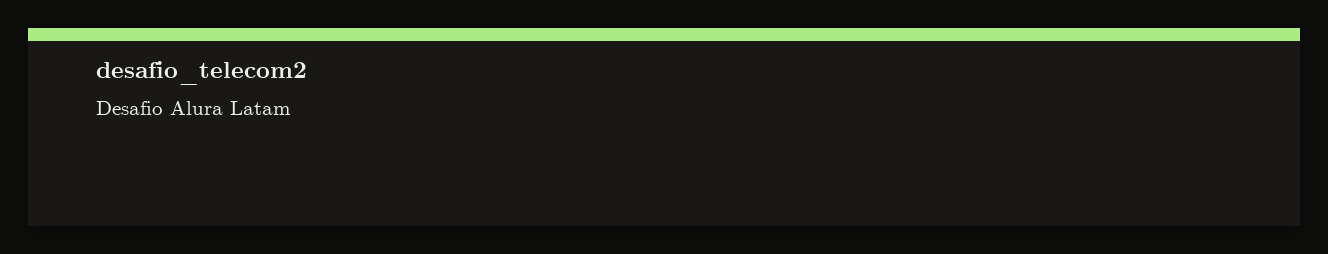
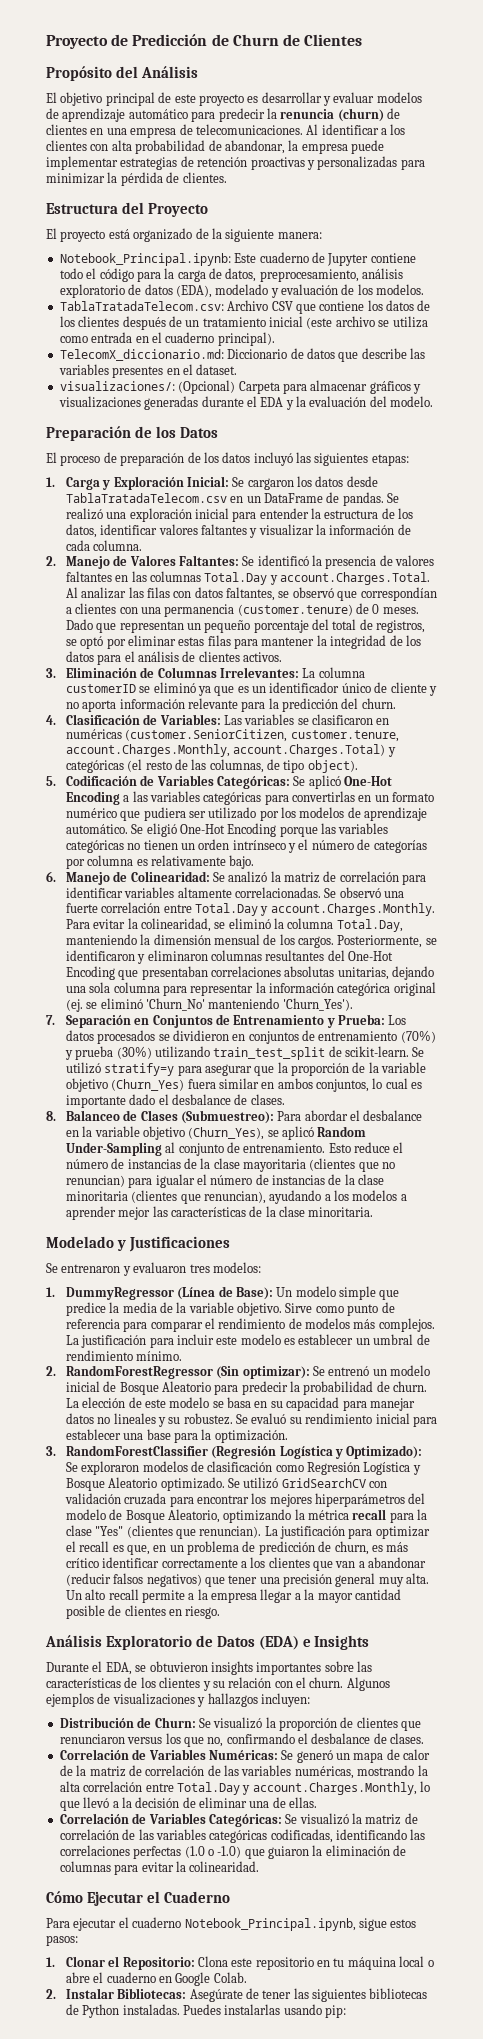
- desafio_telecom2
- Desafio Alura Latam
+ Proyecto de Predicción de Churn de Clientes
+ Propósito del Análisis
+ El objetivo principal de este proyecto es desarrollar y evaluar modelos de aprendizaje automático para predecir la renuncia (churn) de clientes en una empresa de telecomunicaciones. Al identificar a los clientes con alta probabilidad de abandonar, la empresa puede implementar estrategias de retención proactivas y personalizadas para minimizar la pérdida de clientes.
+ Estructura del Proyecto
+ El proyecto está organizado de la siguiente manera:
+ Notebook_Principal.ipynb: Este cuaderno de Jupyter contiene todo el código para la carga de datos, preprocesamiento, análisis exploratorio de datos (EDA), modelado y evaluación de los modelos.
+ TablaTratadaTelecom.csv: Archivo CSV que contiene los datos de los clientes después de un tratamiento inicial (este archivo se utiliza como entrada en el cuaderno principal).
+ TelecomX_diccionario.md: Diccionario de datos que describe las variables presentes en el dataset.
+ visualizaciones/: (Opcional) Carpeta para almacenar gráficos y visualizaciones generadas durante el EDA y la evaluación del modelo.
+ Preparación de los Datos
+ El proceso de preparación de los datos incluyó las siguientes etapas:
+ 1. Carga y Exploración Inicial: Se cargaron los datos desde TablaTratadaTelecom.csv en un DataFrame de pandas. Se realizó una exploración inicial para entender la estructura de los datos, identificar valores faltantes y visualizar la información de cada columna.
+ 2. Manejo de Valores Faltantes: Se identificó la presencia de valores faltantes en las columnas Total.Day y account.Charges.Total. Al analizar las filas con datos faltantes, se observó que correspondían a clientes con una permanencia (customer.tenure) de 0 meses. Dado que representan un pequeño porcentaje del total de registros, se optó por eliminar estas filas para mantener la integridad de los datos para el análisis de clientes activos.
+ 3. Eliminación de Columnas Irrelevantes: La columna customerID se eliminó ya que es un identificador único de cliente y no aporta información relevante para la predicción del churn.
+ 4. Clasificación de Variables: Las variables se clasificaron en numéricas (customer.SeniorCitizen, customer.tenure, account.Charges.Monthly, account.Charges.Total) y categóricas (el resto de las columnas, de tipo object).
+ 5. Codificación de Variables Categóricas: Se aplicó One-Hot Encoding a las variables categóricas para convertirlas en un formato numérico que pudiera ser utilizado por los modelos de aprendizaje automático. Se eligió One-Hot Encoding porque las variables categóricas no tienen un orden intrínseco y el número de categorías por columna es relativamente bajo.
+ 6. Manejo de Colinearidad: Se analizó la matriz de correlación para identificar variables altamente correlacionadas. Se observó una fuerte correlación entre Total.Day y account.Charges.Monthly. Para evitar la colinearidad, se eliminó la columna Total.Day, manteniendo la dimensión mensual de los cargos. Posteriormente, se identificaron y eliminaron columnas resultantes del One-Hot Encoding que presentaban correlaciones absolutas unitarias, dejando una sola columna para representar la información categórica original (ej. se eliminó 'Churn_No' manteniendo 'Churn_Yes').
+ 7. Separación en Conjuntos de Entrenamiento y Prueba: Los datos procesados se dividieron en conjuntos de entrenamiento (70%) y prueba (30%) utilizando train_test_split de scikit-learn. Se utilizó stratify=y para asegurar que la proporción de la variable objetivo (Churn_Yes) fuera similar en ambos conjuntos, lo cual es importante dado el desbalance de clases.
+ 8. Balanceo de Clases (Submuestreo): Para abordar el desbalance en la variable objetivo (Churn_Yes), se aplicó Random Under-Sampling al conjunto de entrenamiento. Esto reduce el número de instancias de la clase mayoritaria (clientes que no renuncian) para igualar el número de instancias de la clase minoritaria (clientes que renuncian), ayudando a los modelos a aprender mejor las características de la clase minoritaria.
+ Modelado y Justificaciones
+ Se entrenaron y evaluaron tres modelos:
+ 1. DummyRegressor (Línea de Base): Un modelo simple que predice la media de la variable objetivo. Sirve como punto de referencia para comparar el rendimiento de modelos más complejos. La justificación para incluir este modelo es establecer un umbral de rendimiento mínimo.
+ 2. RandomForestRegressor (Sin optimizar): Se entrenó un modelo inicial de Bosque Aleatorio para predecir la probabilidad de churn. La elección de este modelo se basa en su capacidad para manejar datos no lineales y su robustez. Se evaluó su rendimiento inicial para establecer una base para la optimización.
+ 3. RandomForestClassifier (Regresión Logística y Optimizado): Se exploraron modelos de clasificación como Regresión Logística y Bosque Aleatorio optimizado. Se utilizó GridSearchCV con validación cruzada para encontrar los mejores hiperparámetros del modelo de Bosque Aleatorio, optimizando la métrica recall para la clase "Yes" (clientes que renuncian). La justificación para optimizar el recall es que, en un problema de predicción de churn, es más crítico identificar correctamente a los clientes que van a abandonar (reducir falsos negativos) que tener una precisión general muy alta. Un alto recall permite a la empresa llegar a la mayor cantidad posible de clientes en riesgo.
+ Análisis Exploratorio de Datos (EDA) e Insights
+ Durante el EDA, se obtuvieron insights importantes sobre las características de los clientes y su relación con el churn. Algunos ejemplos de visualizaciones y hallazgos incluyen:
+ Distribución de Churn: Se visualizó la proporción de clientes que renunciaron versus los que no, confirmando el desbalance de clases.
+ Correlación de Variables Numéricas: Se generó un mapa de calor de la matriz de correlación de las variables numéricas, mostrando la alta correlación entre Total.Day y account.Charges.Monthly, lo que llevó a la decisión de eliminar una de ellas.
+ Correlación de Variables Categóricas: Se visualizó la matriz de correlación de las variables categóricas codificadas, identificando las correlaciones perfectas (1.0 o -1.0) que guiaron la eliminación de columnas para evitar la colinearidad.
+ Cómo Ejecutar el Cuaderno
+ Para ejecutar el cuaderno Notebook_Principal.ipynb, sigue estos pasos:
+ 1. Clonar el Repositorio: Clona este repositorio en tu máquina local o abre el cuaderno en Google Colab.
+ 2. Instalar Bibliotecas: Asegúrate de tener las siguientes bibliotecas de Python instaladas. Puedes instalarlas usando pip:

